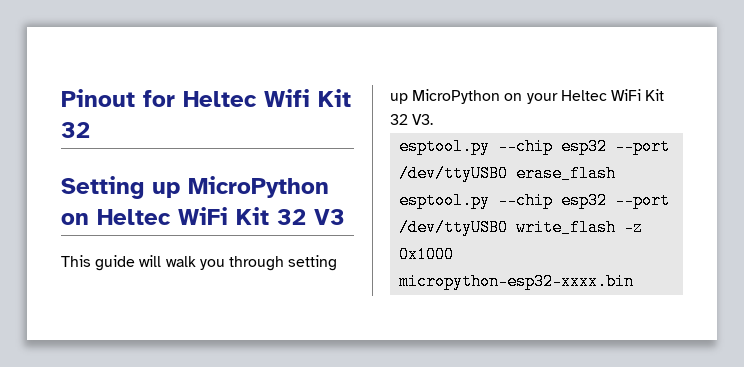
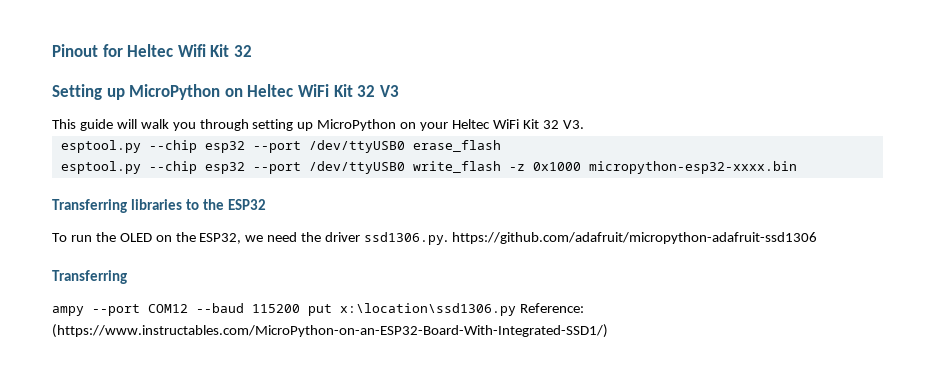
+ Transferring libraries to the ESP32
+ To run the OLED on the ESP32, we need the driver ssd1306.py. https://github.com/adafruit/micropython-adafruit-ssd1306
+ Transferring
+ ampy --port COM12 --baud 115200 put x:\location\ssd1306.py Reference: (https://www.instructables.com/MicroPython-on-an-ESP32-Board-With-Integrated-SSD1/)

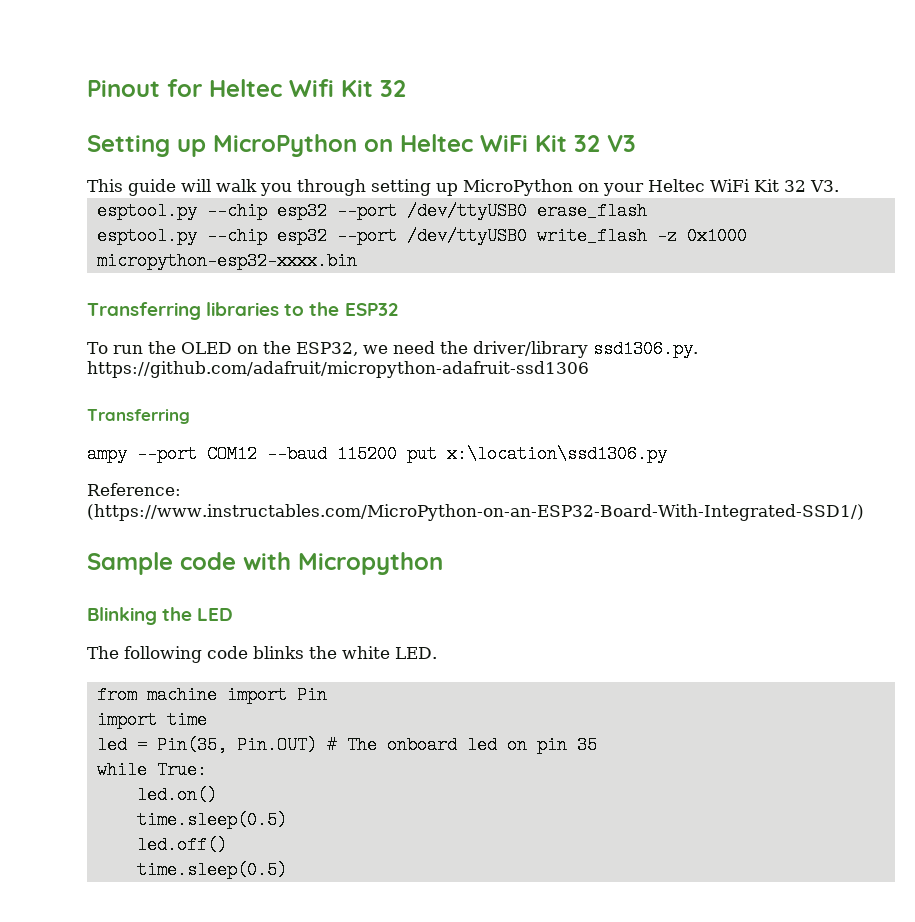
- To run the OLED on the ESP32, we need the driver ssd1306.py. https://github.com/adafruit/micropython-adafruit-ssd1306
+ To run the OLED on the ESP32, we need the driver/library ssd1306.py. https://github.com/adafruit/micropython-adafruit-ssd1306
- ampy --port COM12 --baud 115200 put x:\location\ssd1306.py Reference: (https://www.instructables.com/MicroPython-on-an-ESP32-Board-With-Integrated-SSD1/)
+ ampy --port COM12 --baud 115200 put x:\location\ssd1306.py
+ Reference: (https://www.instructables.com/MicroPython-on-an-ESP32-Board-With-Integrated-SSD1/)
+ Sample code with Micropython
+ Blinking the LED
+ The following code blinks the white LED.
+ from machine import Pin
+ import time
+ led = Pin(35, Pin.OUT) # The onboard led on pin 35
+ while True:
+ led.on()
+ time.sleep(0.5)
+ led.off()
+ time.sleep(0.5)

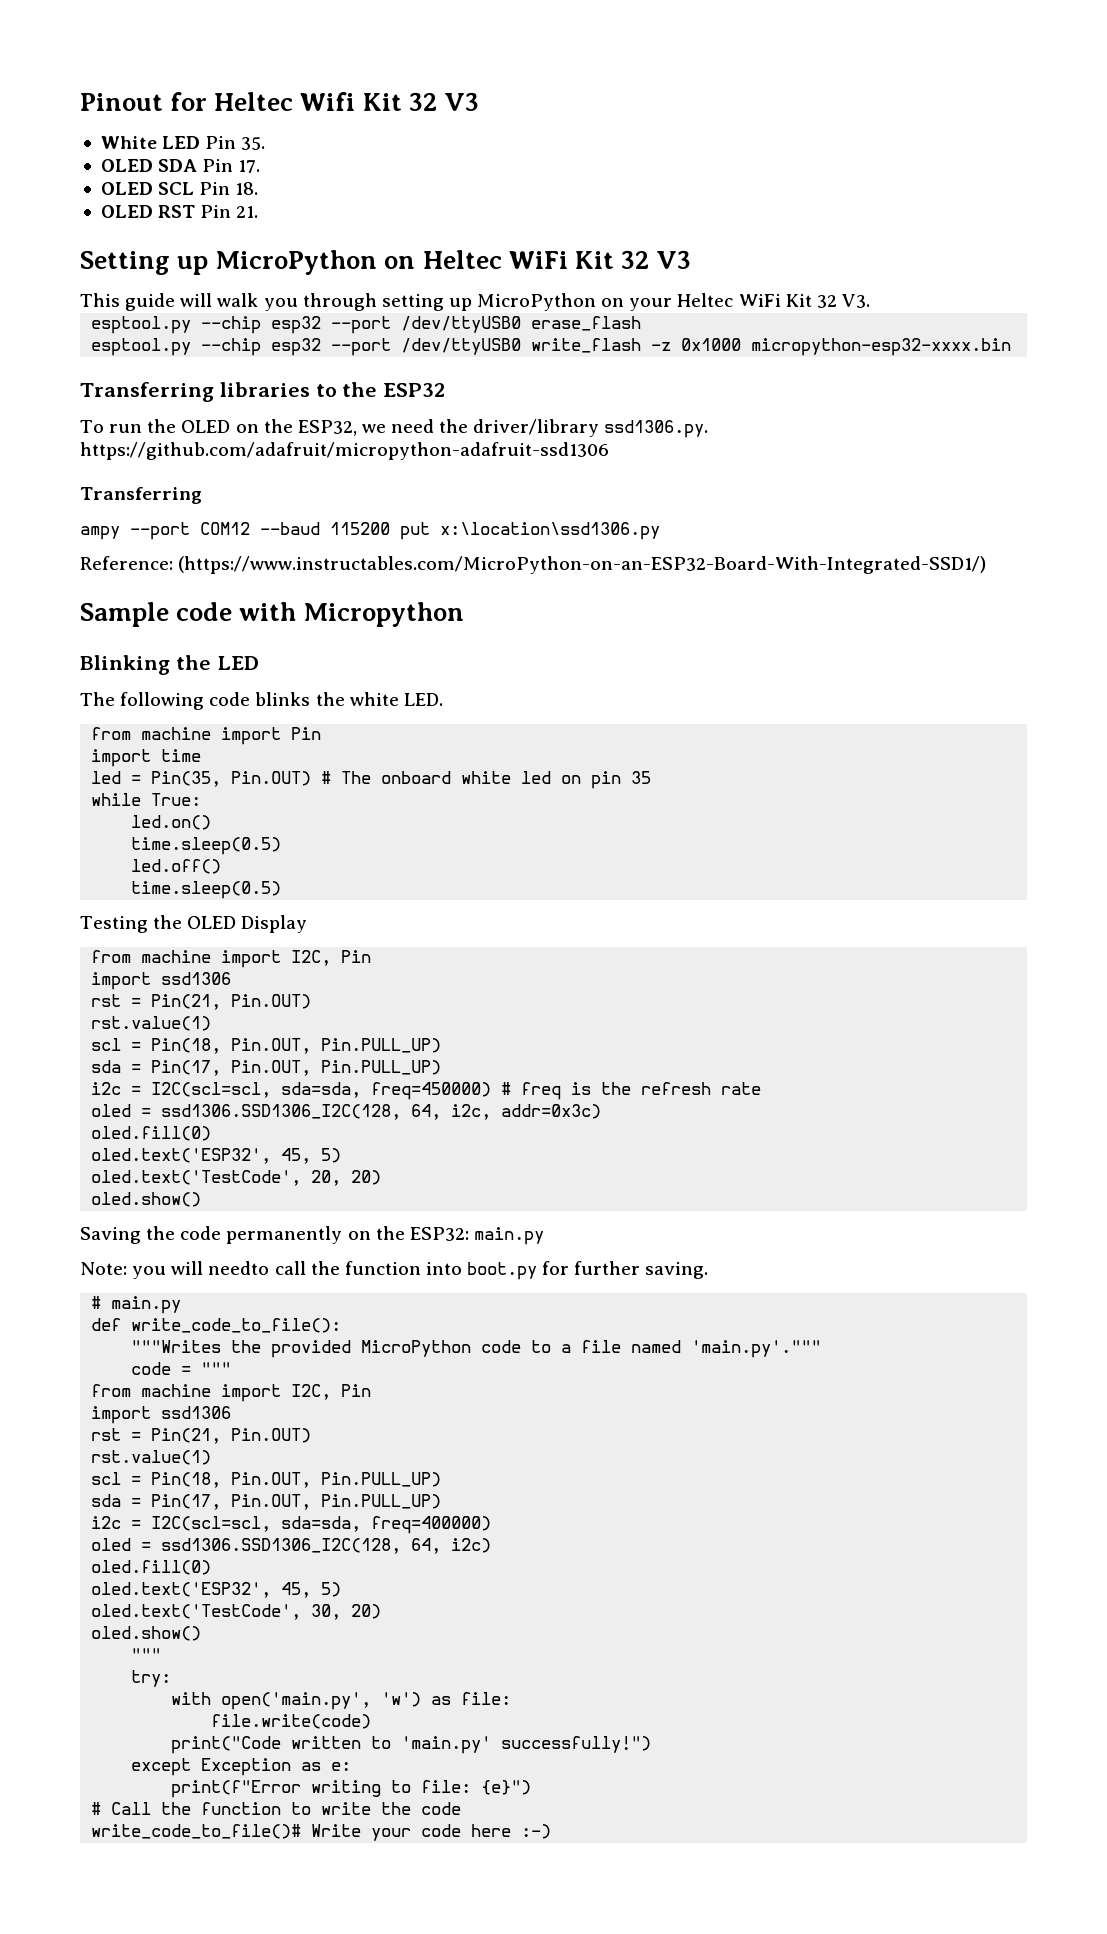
- Pinout for Heltec Wifi Kit 32
+ Pinout for Heltec Wifi Kit 32 V3
+ White LED Pin 35.
+ OLED SDA Pin 17.
+ OLED SCL Pin 18.
+ OLED RST Pin 21.
- led = Pin(35, Pin.OUT) # The onboard led on pin 35
+ led = Pin(35, Pin.OUT) # The onboard white led on pin 35
+ Testing the OLED Display
+ from machine import I2C, Pin
+ import ssd1306
+ rst = Pin(21, Pin.OUT)
+ rst.value(1)
+ scl = Pin(18, Pin.OUT, Pin.PULL_UP)
+ sda = Pin(17, Pin.OUT, Pin.PULL_UP)
+ i2c = I2C(scl=scl, sda=sda, freq=450000) # freq is the refresh rate
+ oled = ssd1306.SSD1306_I2C(128, 64, i2c, addr=0x3c)
+ oled.fill(0)
+ oled.text('ESP32', 45, 5)
+ oled.text('TestCode', 20, 20)
+ oled.show()
+ Saving the code permanently on the ESP32: main.py
+ Note: you will needto call the function into boot.py for further saving.
+ # main.py
+ def write_code_to_file():
+ """Writes the provided MicroPython code to a file named 'main.py'."""
+ code = """
+ from machine import I2C, Pin
+ import ssd1306
+ rst = Pin(21, Pin.OUT)
+ rst.value(1)
+ scl = Pin(18, Pin.OUT, Pin.PULL_UP)
+ sda = Pin(17, Pin.OUT, Pin.PULL_UP)
+ i2c = I2C(scl=scl, sda=sda, freq=400000)
+ oled = ssd1306.SSD1306_I2C(128, 64, i2c)
+ oled.fill(0)
+ oled.text('ESP32', 45, 5)
+ oled.text('TestCode', 30, 20)
+ oled.show()
+ """
+ try:
+ with open('main.py', 'w') as file:
+ file.write(code)
+ print("Code written to 'main.py' successfully!")
+ except Exception as e:
+ print(f"Error writing to file: {e}")
+ # Call the function to write the code
+ write_code_to_file()# Write your code here :-)

